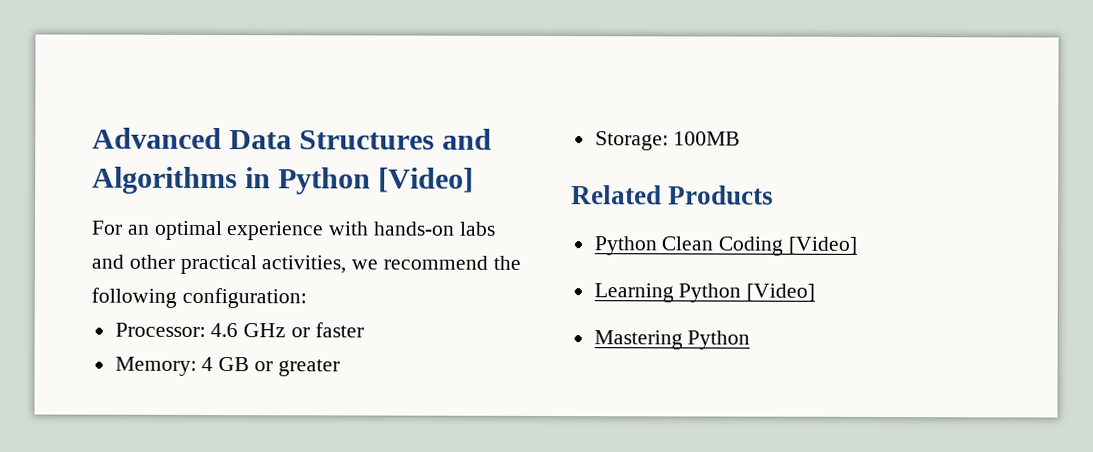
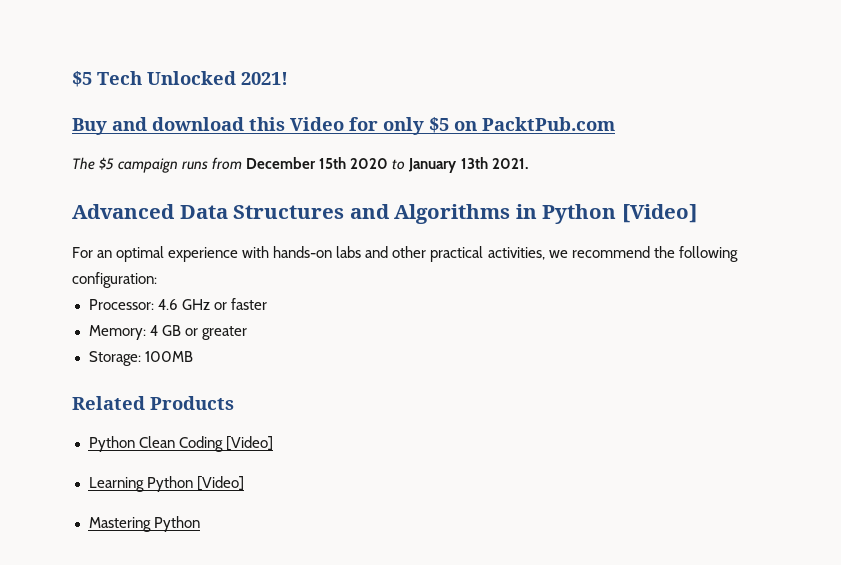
+ $5 Tech Unlocked 2021!
+ Buy and download this Video for only $5 on PacktPub.com
+ The $5 campaign runs from December 15th 2020 to January 13th 2021.

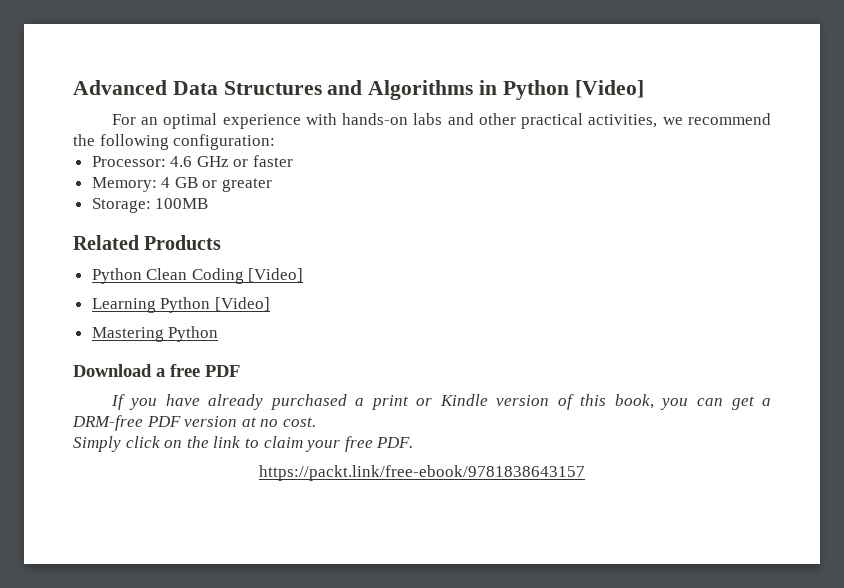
- $5 Tech Unlocked 2021!
- Buy and download this Video for only $5 on PacktPub.com
- The $5 campaign runs from December 15th 2020 to January 13th 2021.
+ Download a free PDF
+ If you have already purchased a print or Kindle version of this book, you can get a DRM-free PDF version at no cost.
+ Simply click on the link to claim your free PDF.
+ https://packt.link/free-ebook/9781838643157

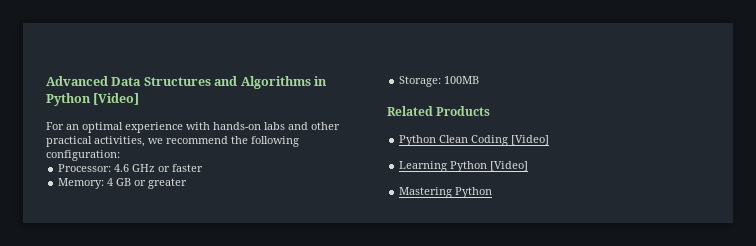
- Download a free PDF
- If you have already purchased a print or Kindle version of this book, you can get a DRM-free PDF version at no cost.
- Simply click on the link to claim your free PDF.
- https://packt.link/free-ebook/9781838643157

